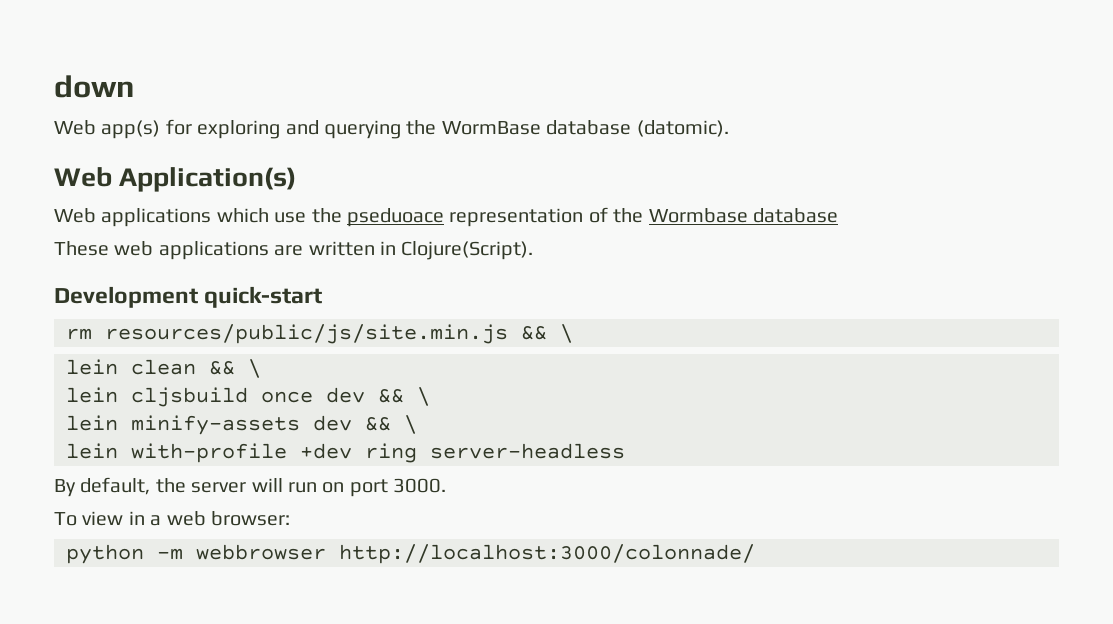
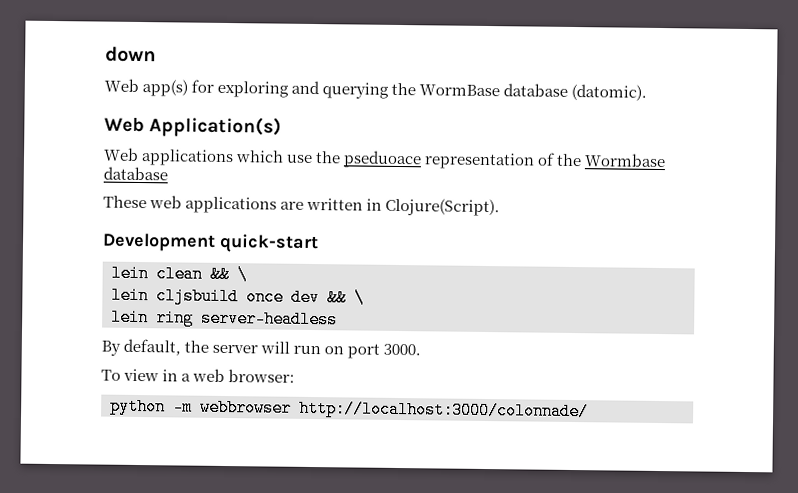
- rm resources/public/js/site.min.js && \
- lein minify-assets dev && \
- lein with-profile +dev ring server-headless
+ lein ring server-headless

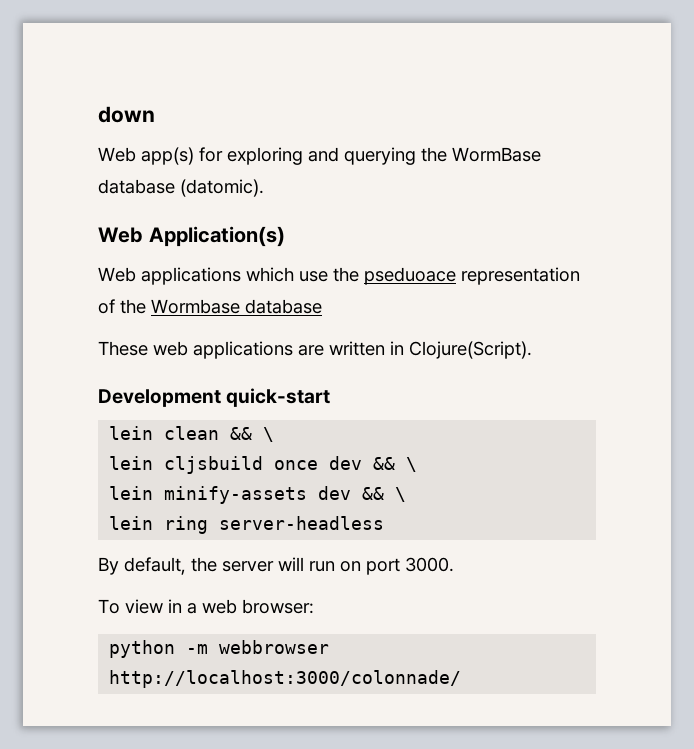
+ lein minify-assets dev && \

